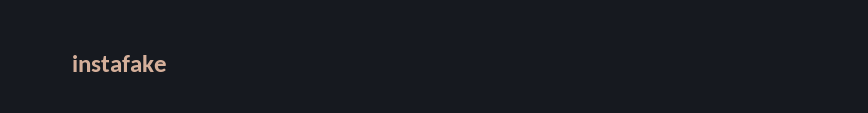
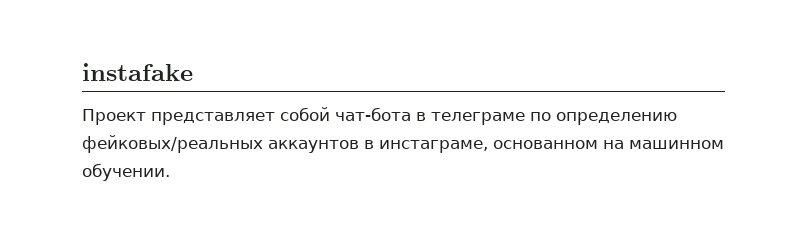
+ Проект представляет собой чат-бота в телеграме по определению фейковых/реальных аккаунтов в инстаграме, основанном на машинном обучении.

